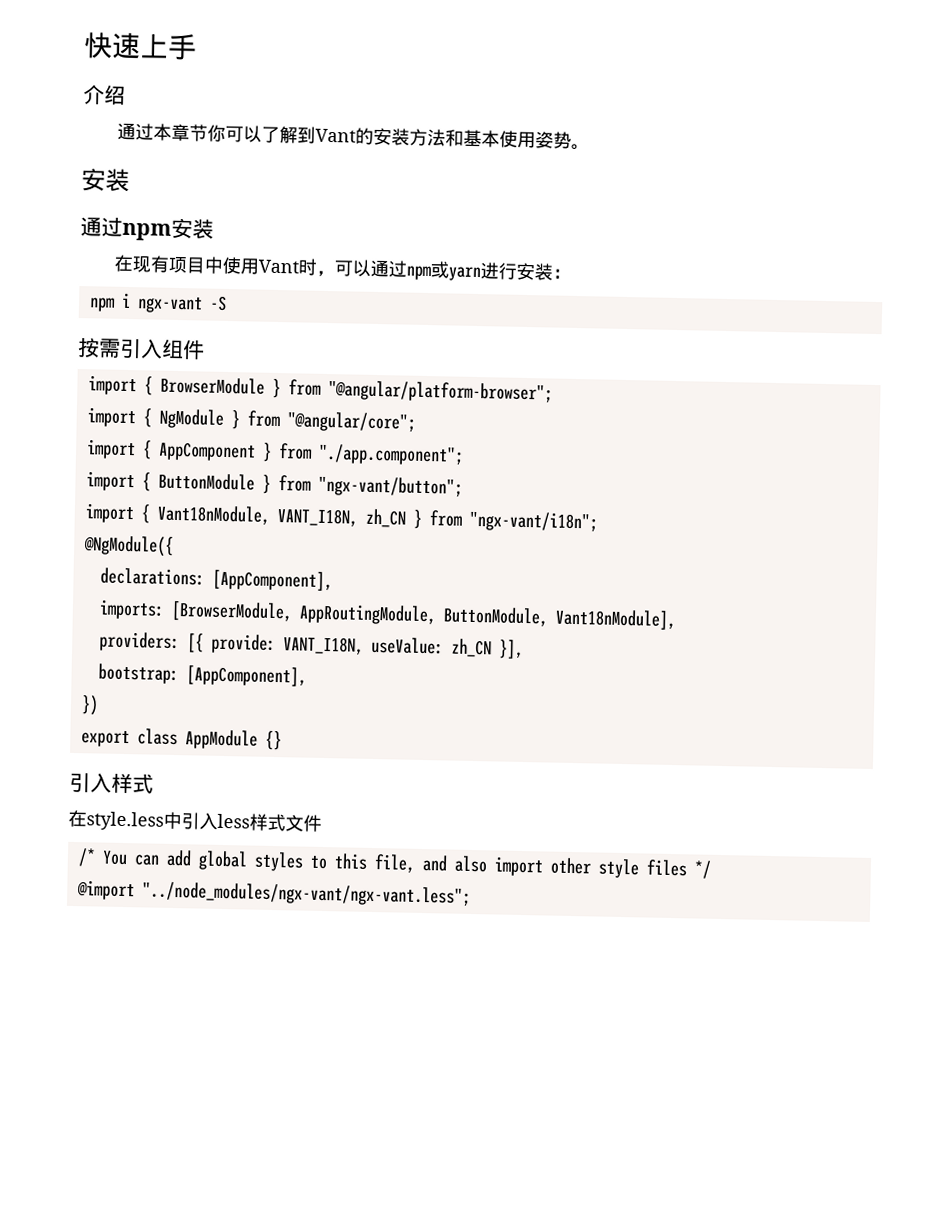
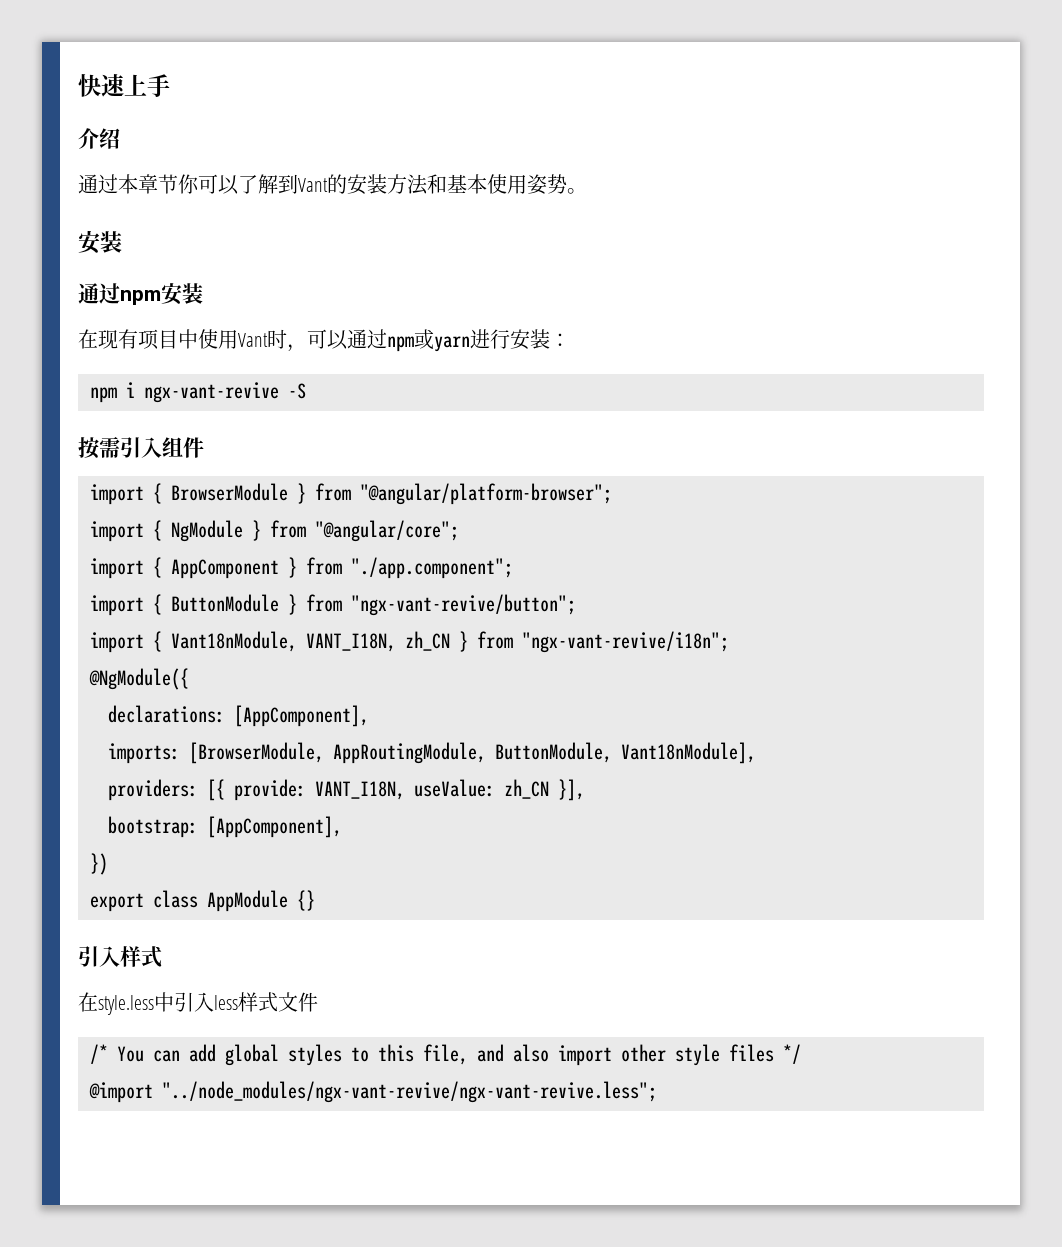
- npm i ngx-vant -S
+ npm i ngx-vant-revive -S
- import { ButtonModule } from "ngx-vant/button";
+ import { ButtonModule } from "ngx-vant-revive/button";
- import { Vant18nModule, VANT_I18N, zh_CN } from "ngx-vant/i18n";
+ import { Vant18nModule, VANT_I18N, zh_CN } from "ngx-vant-revive/i18n";
- @import "../node_modules/ngx-vant/ngx-vant.less";
+ @import "../node_modules/ngx-vant-revive/ngx-vant-revive.less";

